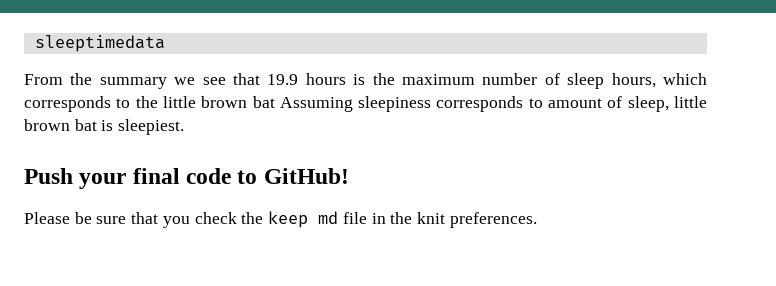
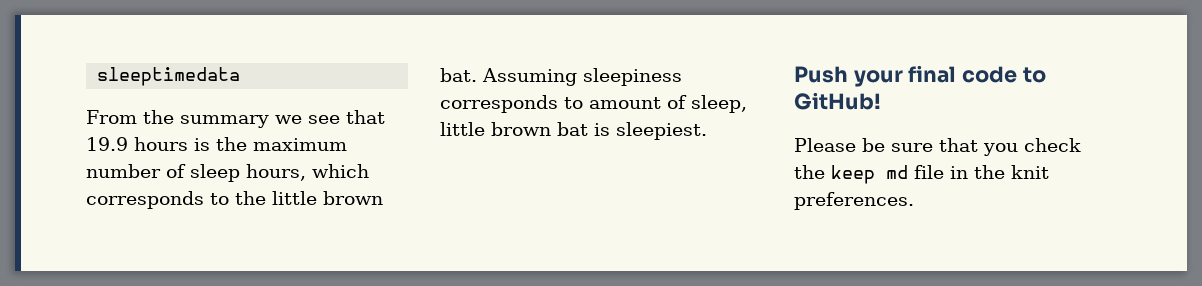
- From the summary we see that 19.9 hours is the maximum number of sleep hours, which corresponds to the little brown bat Assuming sleepiness corresponds to amount of sleep, little brown bat is sleepiest.
+ From the summary we see that 19.9 hours is the maximum number of sleep hours, which corresponds to the little brown bat. Assuming sleepiness corresponds to amount of sleep, little brown bat is sleepiest.

